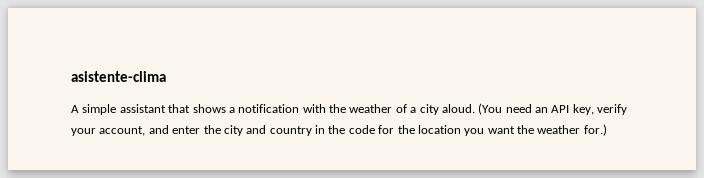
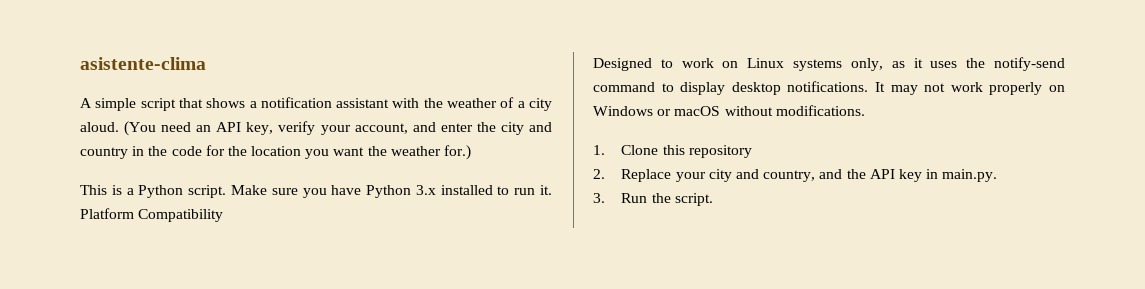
- A simple assistant that shows a notification with the weather of a city aloud.
+ A simple script that shows a notification assistant with the weather of a city aloud.
+ This is a Python script. Make sure you have Python 3.x installed to run it. Platform Compatibility
+ Designed to work on Linux systems only, as it uses the notify-send command to display desktop notifications. It may not work properly on Windows or macOS without modifications.
+ 1. Clone this repository
+ 2. Replace your city and country, and the API key in main.py.
+ 3. Run the script.

